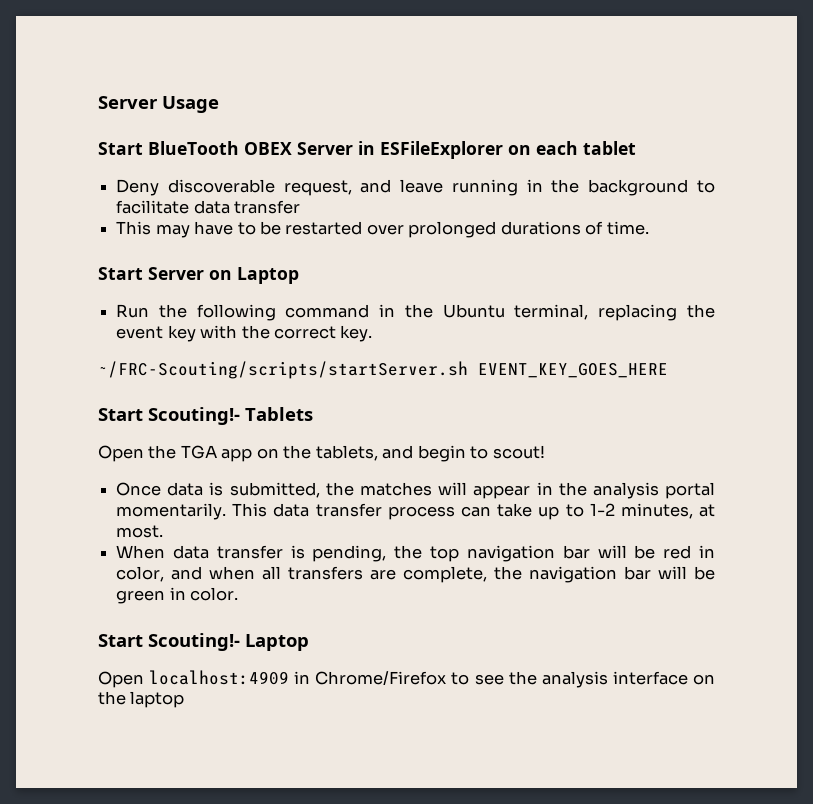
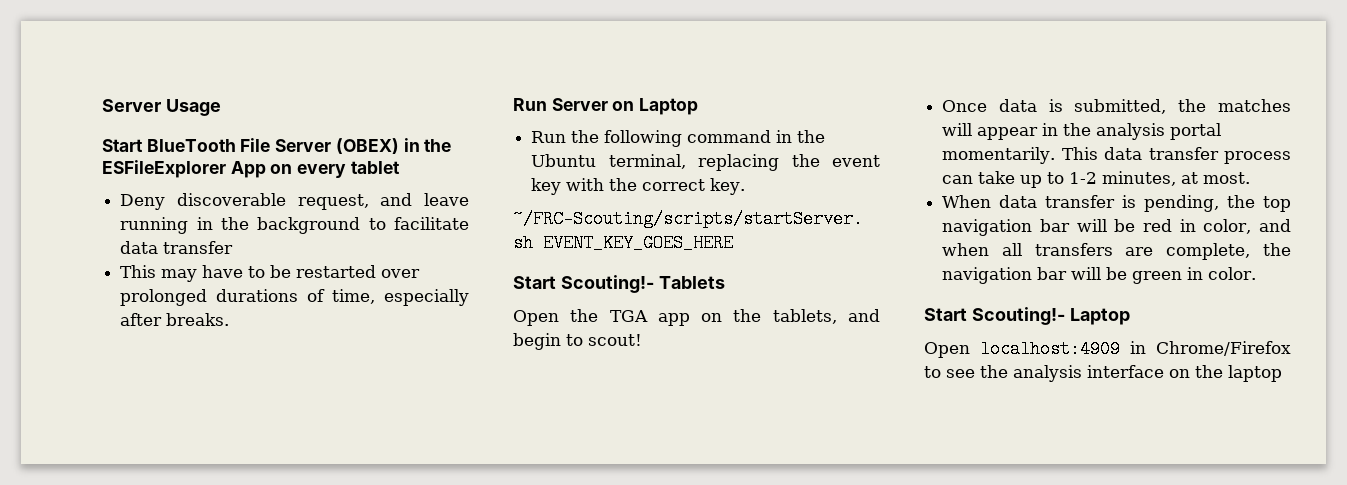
- Start BlueTooth OBEX Server in ESFileExplorer on each tablet
+ Start BlueTooth File Server (OBEX) in the ESFileExplorer App on every tablet
- This may have to be restarted over prolonged durations of time.
- Start Server on Laptop
+ This may have to be restarted over prolonged durations of time, especially after breaks.
+ Run Server on Laptop

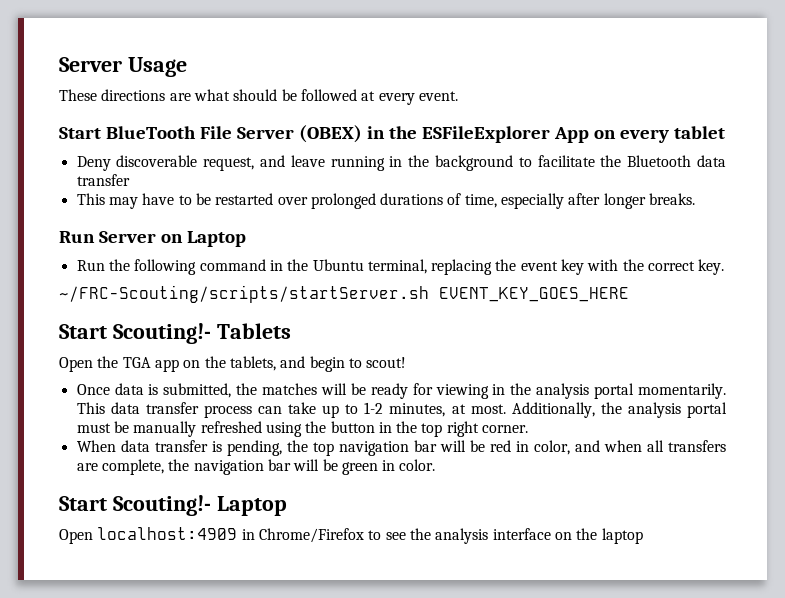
+ These directions are what should be followed at every event.
- Deny discoverable request, and leave running in the background to facilitate data transfer
+ Deny discoverable request, and leave running in the background to facilitate the Bluetooth data transfer
- This may have to be restarted over prolonged durations of time, especially after breaks.
+ This may have to be restarted over prolonged durations of time, especially after longer breaks.
- Once data is submitted, the matches will appear in the analysis portal momentarily.
+ Once data is submitted, the matches will be ready for viewing in the analysis portal momentarily.
+ Additionally, the analysis portal must be manually refreshed using the button in the top right corner.

